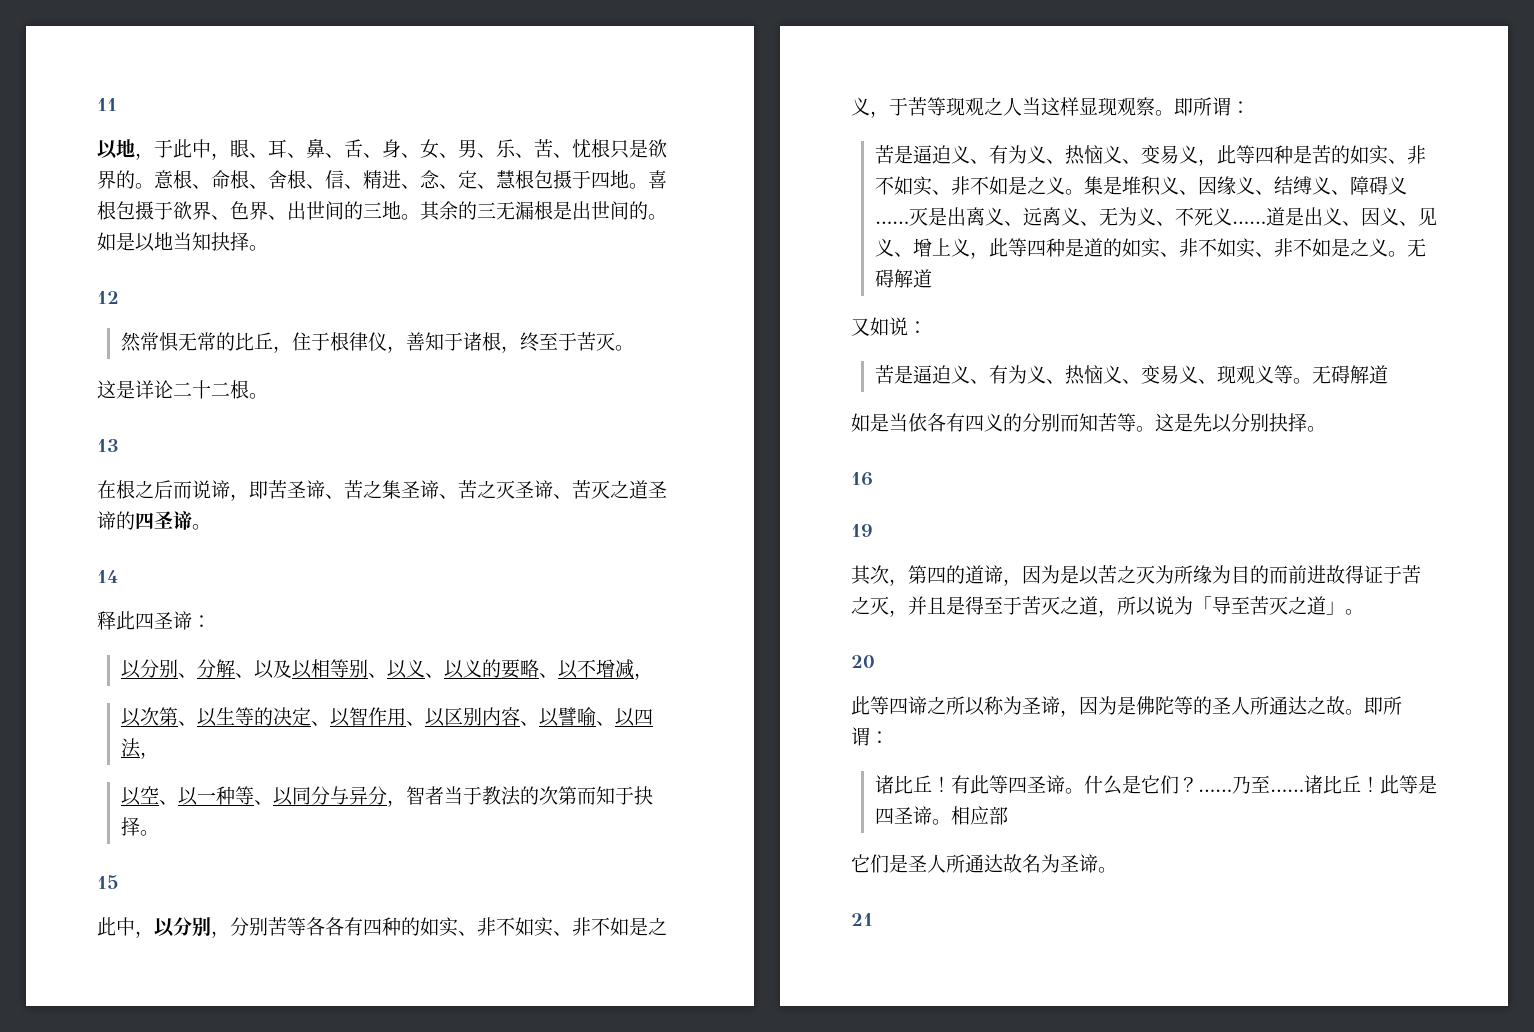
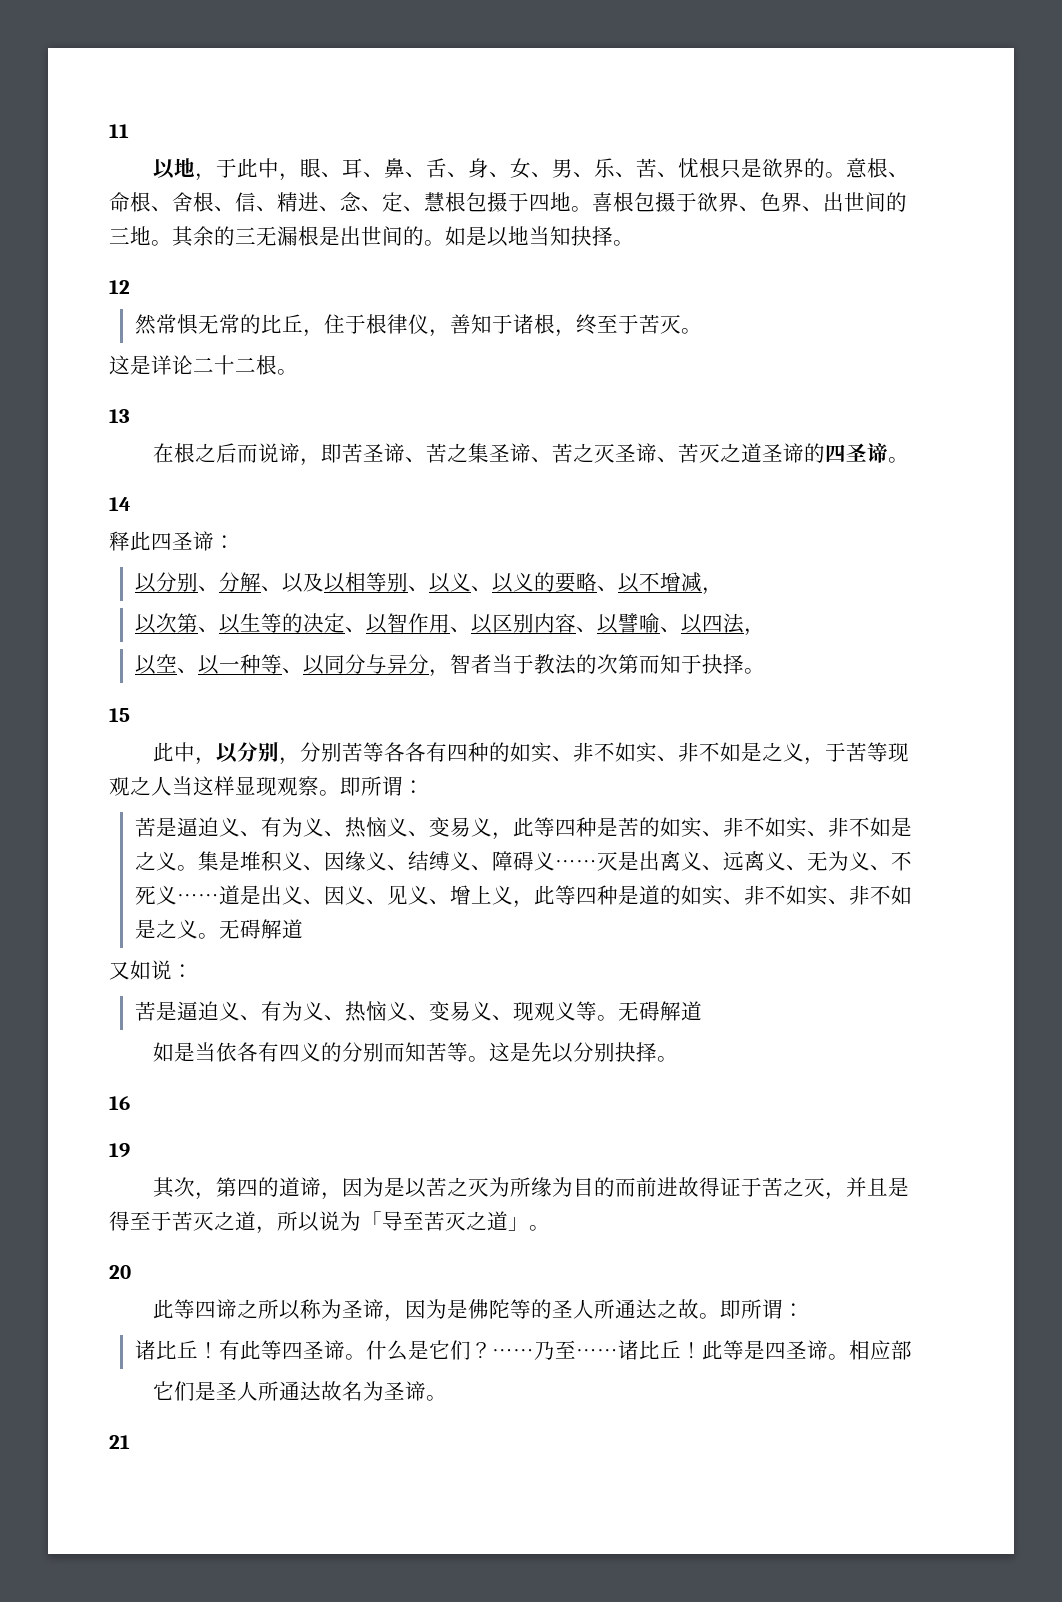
- 集是堆积义、因缘义、结缚义、障碍义……灭是出离义、远离义、无为义、不死义……道是出义、因义、见义、增上义，此等四种是道的如实、非不如实、非不如是之义。
+ 集是堆积义、因缘义、结缚义、障碍义⋯⋯灭是出离义、远离义、无为义、不死义⋯⋯道是出义、因义、见义、增上义，此等四种是道的如实、非不如实、非不如是之义。
- ……乃至……诸比丘！
+ ⋯⋯乃至⋯⋯诸比丘！

